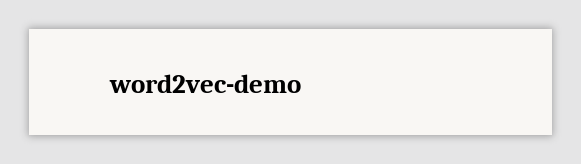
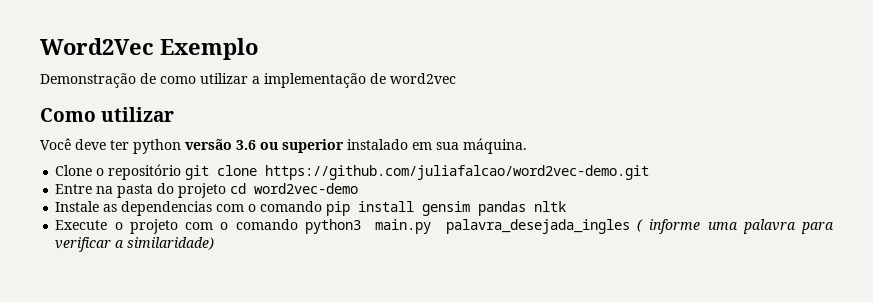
- word2vec-demo
+ Word2Vec Exemplo
+ Demonstração de como utilizar a implementação de word2vec
+ Como utilizar
+ Você deve ter python versão 3.6 ou superior instalado em sua máquina.
+ Clone o repositório git clone https://github.com/juliafalcao/word2vec-demo.git
+ Entre na pasta do projeto cd word2vec-demo
+ Instale as dependencias com o comando pip install gensim pandas nltk
+ Execute o projeto com o comando python3 main.py palavra_desejada_ingles ( informe uma palavra para verificar a similaridade)

